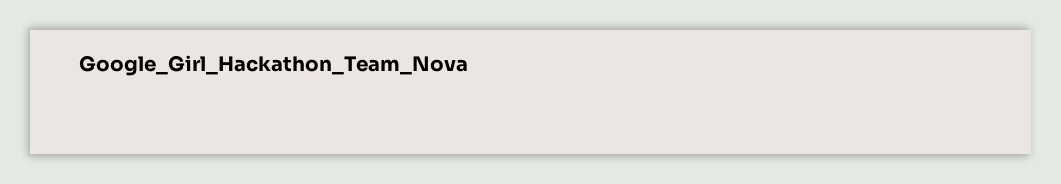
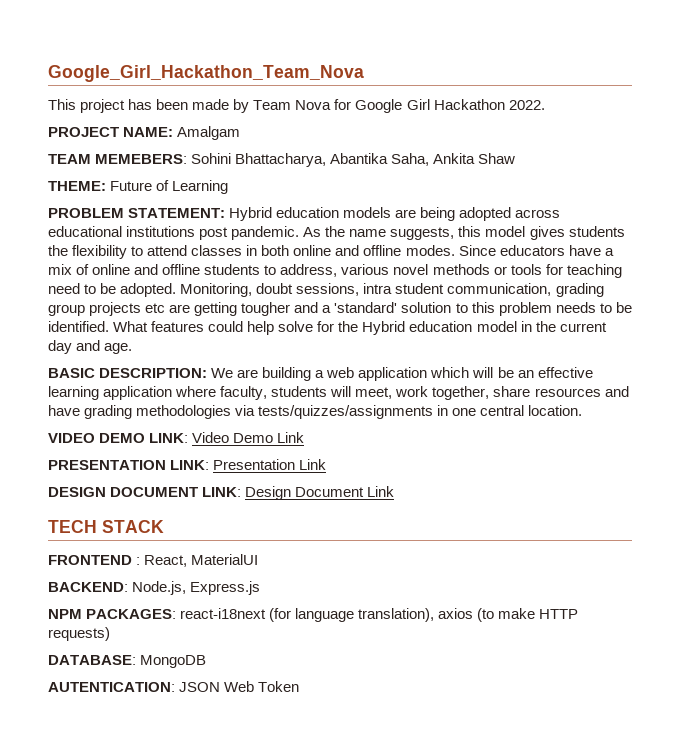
+ This project has been made by Team Nova for Google Girl Hackathon 2022.
+ PROJECT NAME: Amalgam
+ TEAM MEMEBERS: Sohini Bhattacharya, Abantika Saha, Ankita Shaw
+ THEME: Future of Learning
+ PROBLEM STATEMENT: Hybrid education models are being adopted across educational institutions post pandemic. As the name suggests, this model gives students the flexibility to attend classes in both online and offline modes. Since educators have a mix of online and offline students to address, various novel methods or tools for teaching need to be adopted. Monitoring, doubt sessions, intra student communication, grading group projects etc are getting tougher and a 'standard' solution to this problem needs to be identified. What features could help solve for the Hybrid education model in the current day and age.
+ BASIC DESCRIPTION: We are building a web application which will be an effective learning application where faculty, students will meet, work together, share resources and have grading methodologies via tests/quizzes/assignments in one central location.
+ VIDEO DEMO LINK: Video Demo Link
+ PRESENTATION LINK: Presentation Link
+ DESIGN DOCUMENT LINK: Design Document Link
+ TECH STACK
+ FRONTEND : React, MaterialUI
+ BACKEND: Node.js, Express.js
+ NPM PACKAGES: react-i18next (for language translation), axios (to make HTTP requests)
+ DATABASE: MongoDB
+ AUTENTICATION: JSON Web Token

